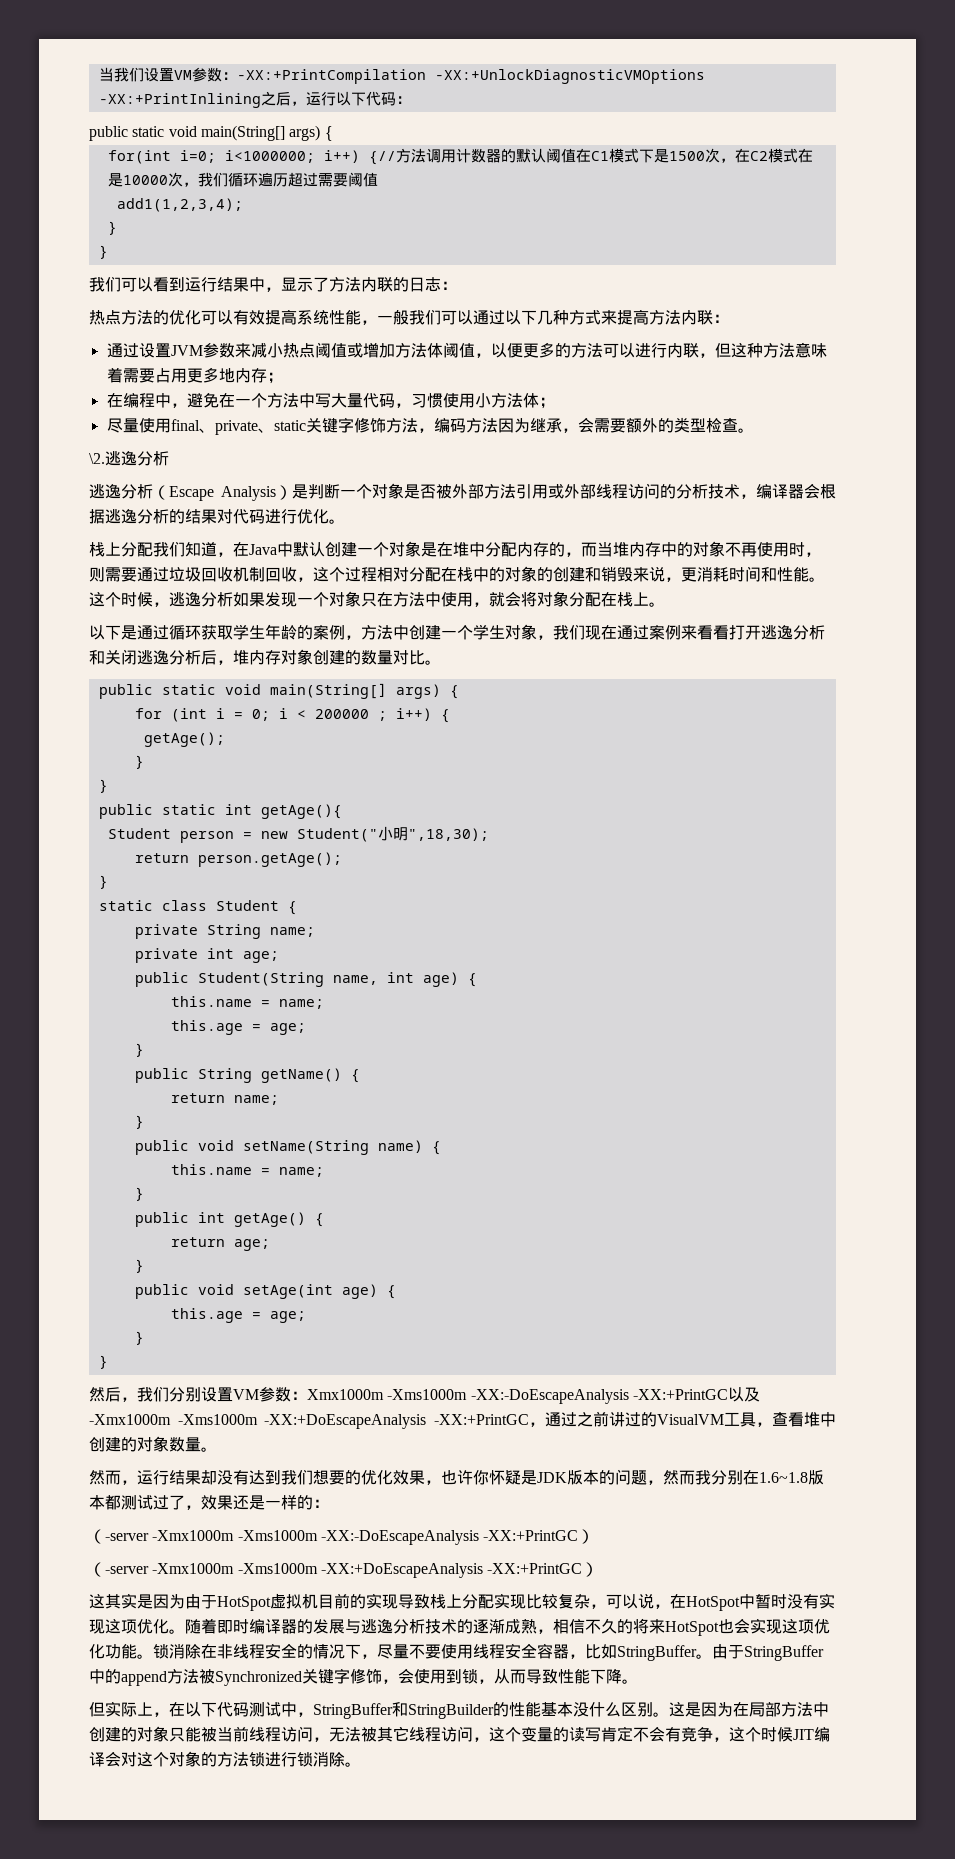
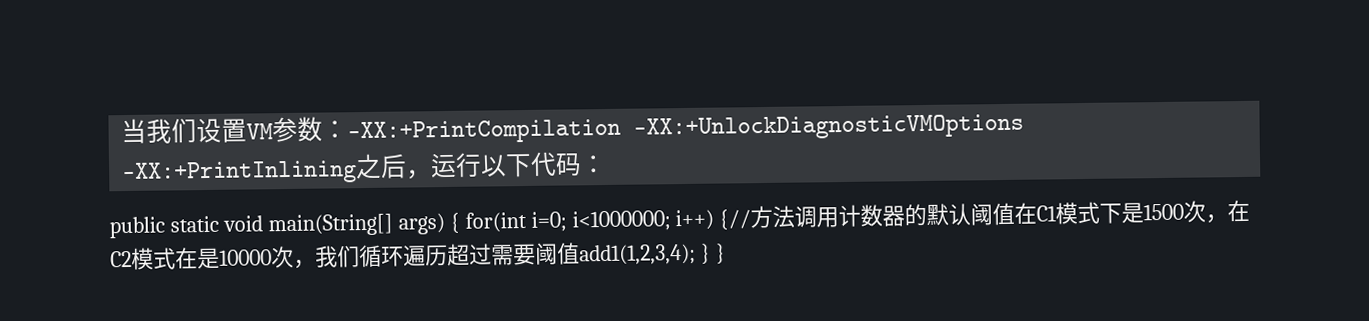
  当我们设置VM参数：-XX:+PrintCompilation -XX:+UnlockDiagnosticVMOptions -XX:+PrintInlining之后，运行以下代码：
- public static void main(String[] args) {
- for(int i=0; i<1000000; i++) {//方法调用计数器的默认阈值在C1模式下是1500次，在C2模式在是10000次，我们循环遍历超过需要阈值
- add1(1,2,3,4);
- }
- }
- 我们可以看到运行结果中，显示了方法内联的日志：
- 热点方法的优化可以有效提高系统性能，一般我们可以通过以下几种方式来提高方法内联：
- 通过设置JVM参数来减小热点阈值或增加方法体阈值，以便更多的方法可以进行内联，但这种方法意味着需要占用更多地内存；
- 在编程中，避免在一个方法中写大量代码，习惯使用小方法体；
- 尽量使用final、private、static关键字修饰方法，编码方法因为继承，会需要额外的类型检查。
- \2.逃逸分析
- 逃逸分析（Escape Analysis）是判断一个对象是否被外部方法引用或外部线程访问的分析技术，编译器会根据逃逸分析的结果对代码进行优化。
- 栈上分配我们知道，在Java中默认创建一个对象是在堆中分配内存的，而当堆内存中的对象不再使用时，则需要通过垃圾回收机制回收，这个过程相对分配在栈中的对象的创建和销毁来说，更消耗时间和性能。这个时候，逃逸分析如果发现一个对象只在方法中使用，就会将对象分配在栈上。
- 以下是通过循环获取学生年龄的案例，方法中创建一个学生对象，我们现在通过案例来看看打开逃逸分析和关闭逃逸分析后，堆内存对象创建的数量对比。
- public static void main(String[] args) {
- for (int i = 0; i < 200000 ; i++) {
- getAge();
- }
- }
- public static int getAge(){
- Student person = new Student("小明",18,30);
- return person.getAge();
- }
- static class Student {
- private String name;
- private int age;
- public Student(String name, int age) {
- this.name = name;
- this.age = age;
- }
- public String getName() {
- return name;
- }
- public void setName(String name) {
- this.name = name;
- }
- public int getAge() {
- return age;
- }
- public void setAge(int age) {
- this.age = age;
- }
- }
- 然后，我们分别设置VM参数：Xmx1000m -Xms1000m -XX:-DoEscapeAnalysis -XX:+PrintGC以及-Xmx1000m -Xms1000m -XX:+DoEscapeAnalysis -XX:+PrintGC，通过之前讲过的VisualVM工具，查看堆中创建的对象数量。
- 然而，运行结果却没有达到我们想要的优化效果，也许你怀疑是JDK版本的问题，然而我分别在1.6~1.8版本都测试过了，效果还是一样的：
- （-server -Xmx1000m -Xms1000m -XX:-DoEscapeAnalysis -XX:+PrintGC）
- （-server -Xmx1000m -Xms1000m -XX:+DoEscapeAnalysis -XX:+PrintGC）
- 这其实是因为由于HotSpot虚拟机目前的实现导致栈上分配实现比较复杂，可以说，在HotSpot中暂时没有实现这项优化。随着即时编译器的发展与逃逸分析技术的逐渐成熟，相信不久的将来HotSpot也会实现这项优化功能。锁消除在非线程安全的情况下，尽量不要使用线程安全容器，比如StringBuffer。由于StringBuffer中的append方法被Synchronized关键字修饰，会使用到锁，从而导致性能下降。
- 但实际上，在以下代码测试中，StringBuffer和StringBuilder的性能基本没什么区别。这是因为在局部方法中创建的对象只能被当前线程访问，无法被其它线程访问，这个变量的读写肯定不会有竞争，这个时候JIT编译会对这个对象的方法锁进行锁消除。
+ public static void main(String[] args) { for(int i=0; i<1000000; i++) {//方法调用计数器的默认阈值在C1模式下是1500次，在C2模式在是10000次，我们循环遍历超过需要阈值add1(1,2,3,4); } }

